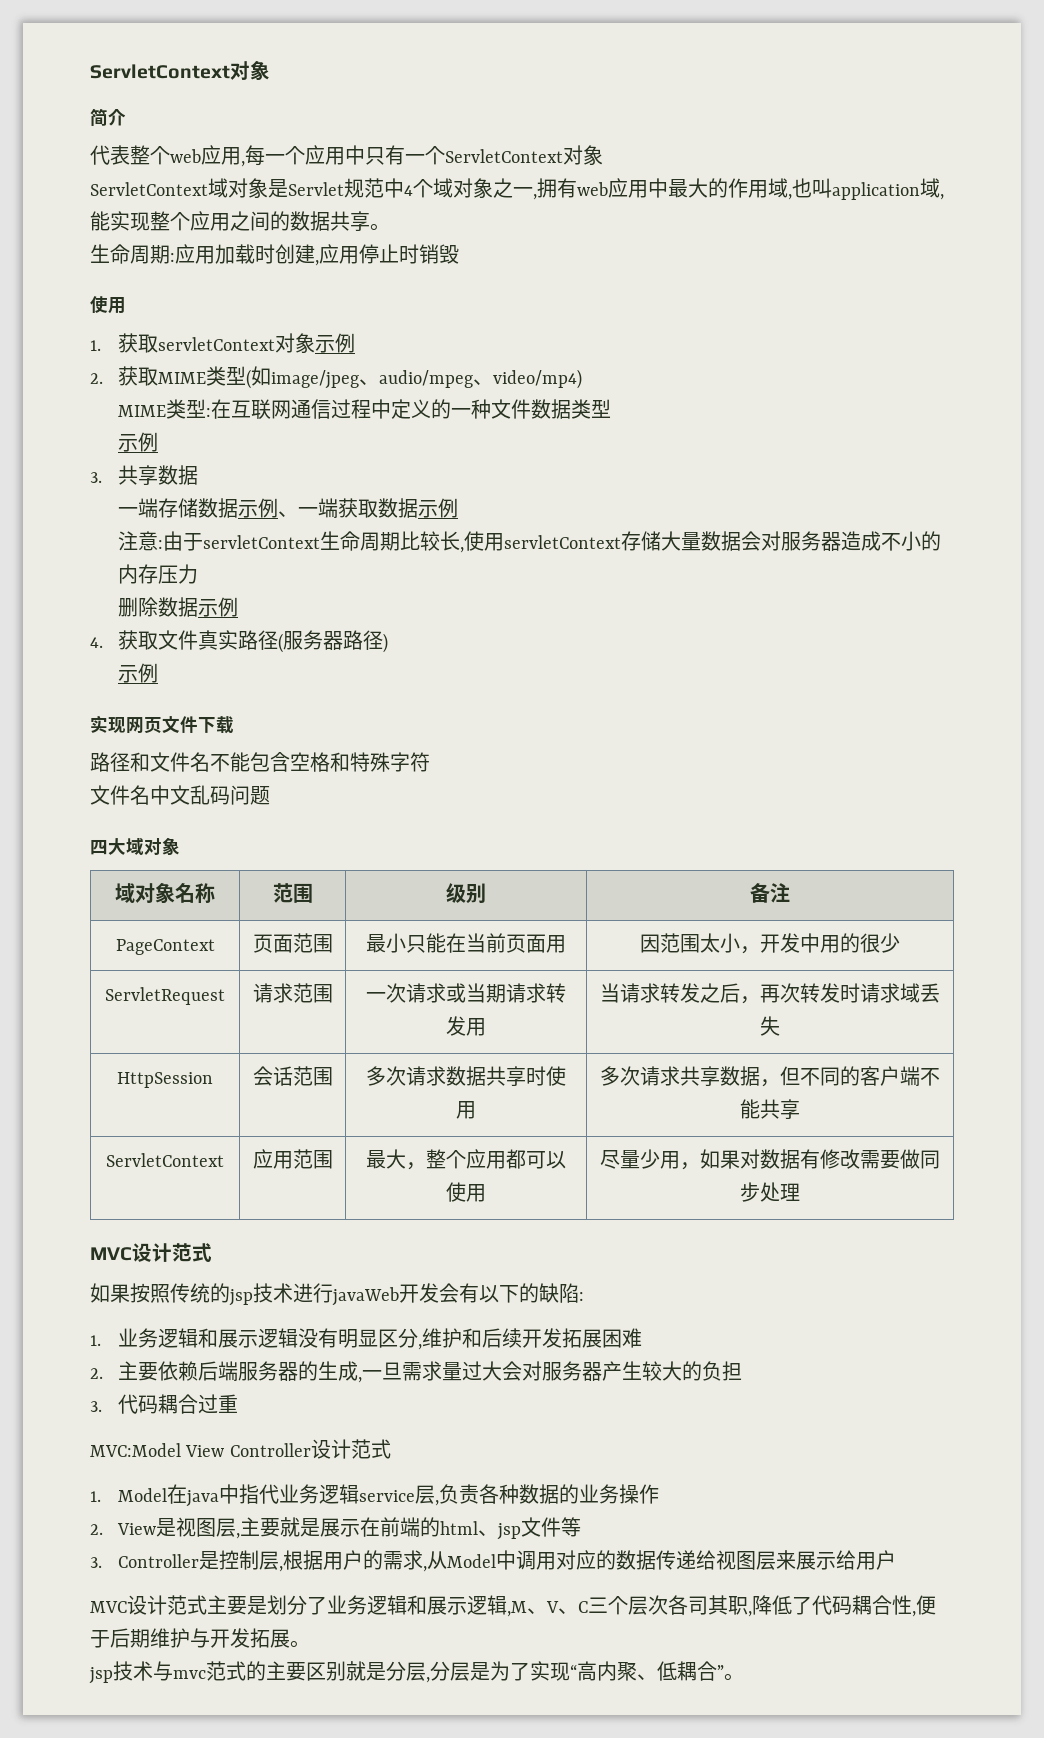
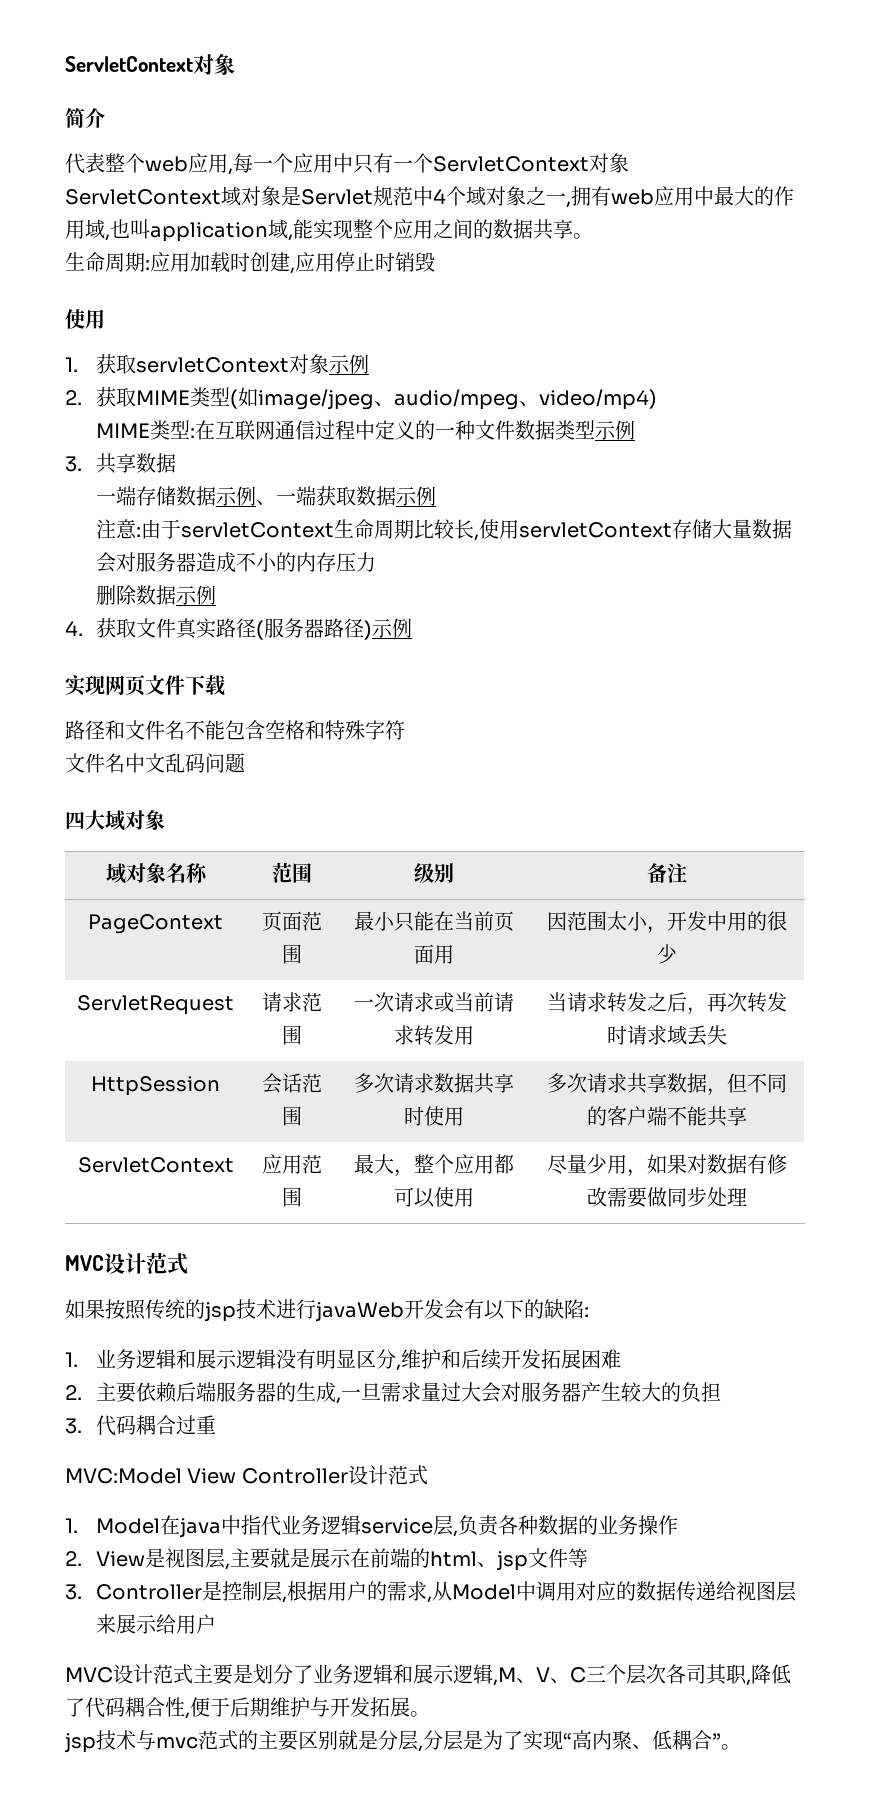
- MIME类型:在互联网通信过程中定义的一种文件数据类型
- 示例
+ MIME类型:在互联网通信过程中定义的一种文件数据类型示例
- 4.获取文件真实路径(服务器路径)
- 示例
+ 4.获取文件真实路径(服务器路径)示例
- ServletRequest | 请求范围 | 一次请求或当期请求转发用 | 当请求转发之后，再次转发时请求域丢失
+ ServletRequest | 请求范围 | 一次请求或当前请求转发用 | 当请求转发之后，再次转发时请求域丢失

